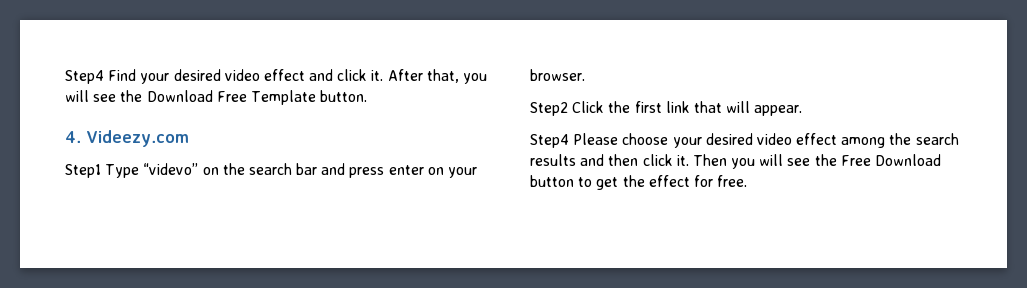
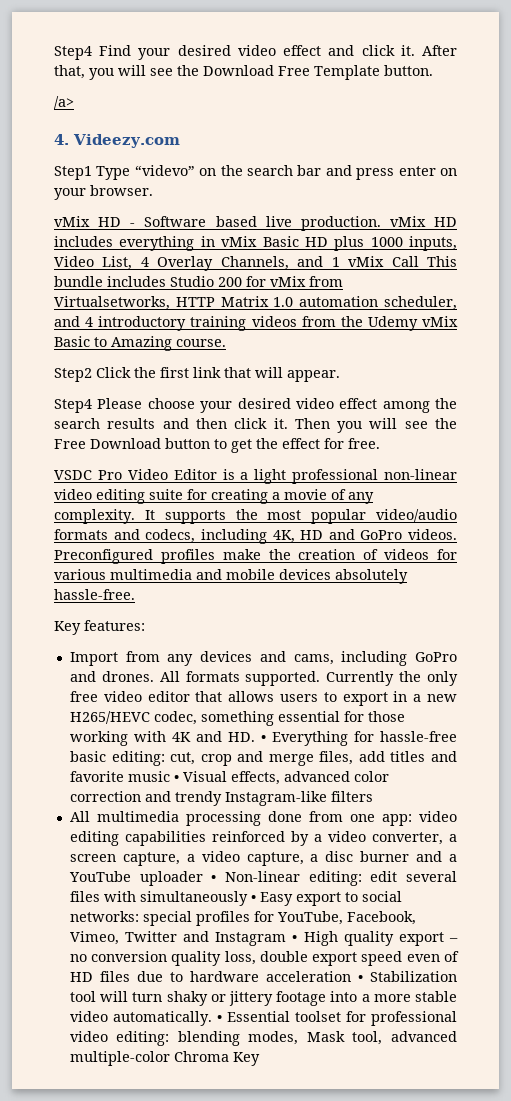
+ /a>
+ vMix HD - Software based live production. vMix HD includes everything in vMix Basic HD plus 1000 inputs, Video List, 4 Overlay Channels, and 1 vMix Call This bundle includes Studio 200 for vMix from Virtualsetworks, HTTP Matrix 1.0 automation scheduler, and 4 introductory training videos from the Udemy vMix Basic to Amazing course.
+ VSDC Pro Video Editor is a light professional non-linear video editing suite for creating a movie of any complexity. It supports the most popular video/audio formats and codecs, including 4K, HD and GoPro videos. Preconfigured profiles make the creation of videos for various multimedia and mobile devices absolutely hassle-free.
+ Key features:
+ Import from any devices and cams, including GoPro and drones. All formats supported. Сurrently the only free video editor that allows users to export in a new H265/HEVC codec, something essential for those working with 4K and HD. • Everything for hassle-free basic editing: cut, crop and merge files, add titles and favorite music • Visual effects, advanced color correction and trendy Instagram-like filters
+ All multimedia processing done from one app: video editing capabilities reinforced by a video converter, a screen capture, a video capture, a disc burner and a YouTube uploader • Non-linear editing: edit several files with simultaneously • Easy export to social networks: special profiles for YouTube, Facebook, Vimeo, Twitter and Instagram • High quality export – no conversion quality loss, double export speed even of HD files due to hardware acceleration • Stabilization tool will turn shaky or jittery footage into a more stable video automatically. • Essential toolset for professional video editing: blending modes, Mask tool, advanced multiple-color Chroma Key

